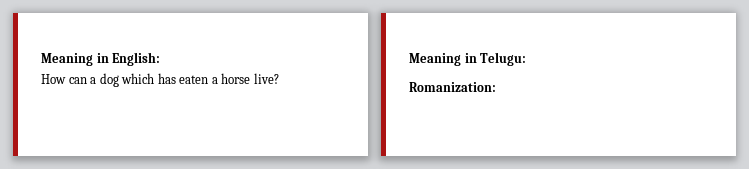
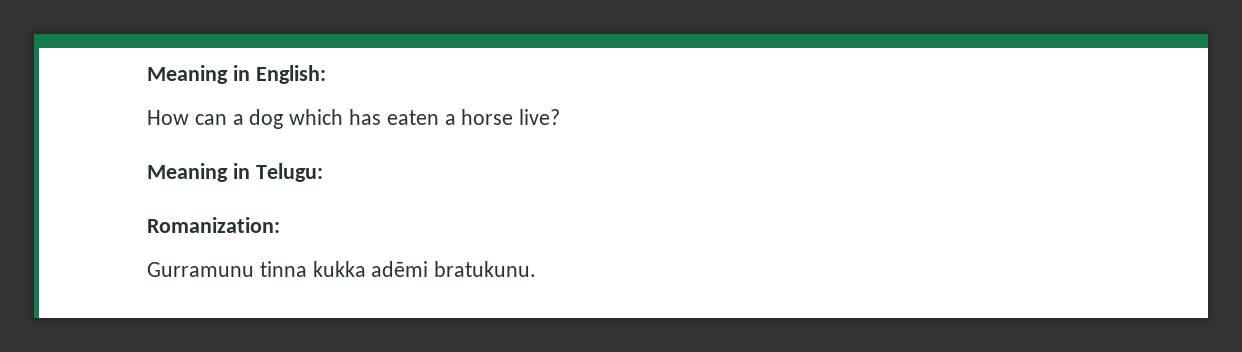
+ Gurramunu tinna kukka adēmi bratukunu.

